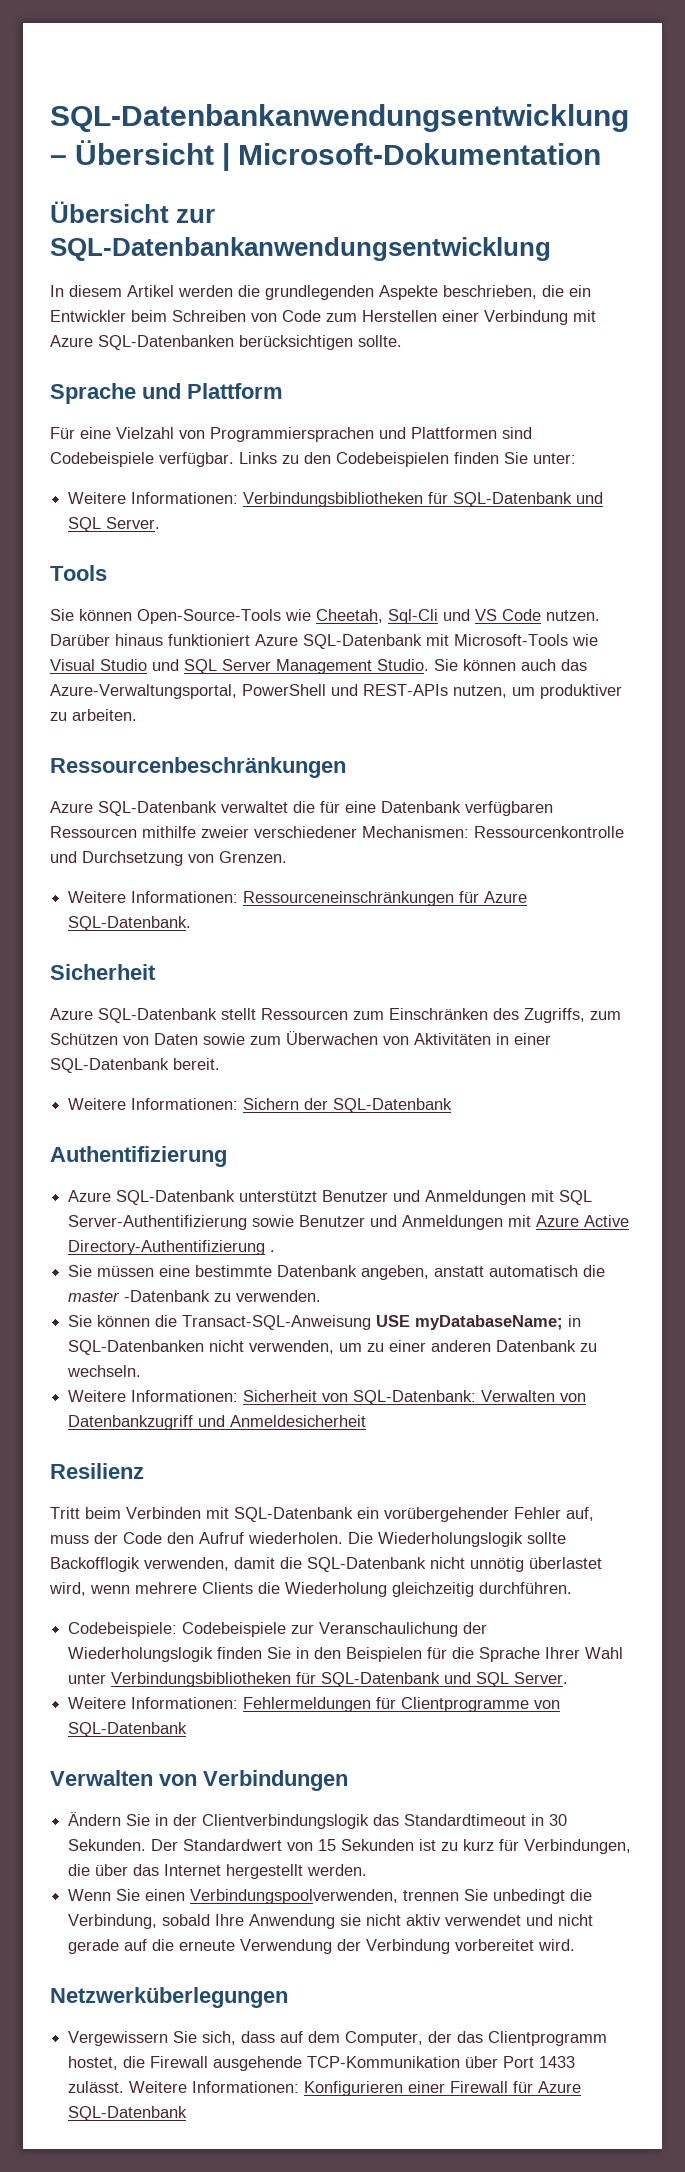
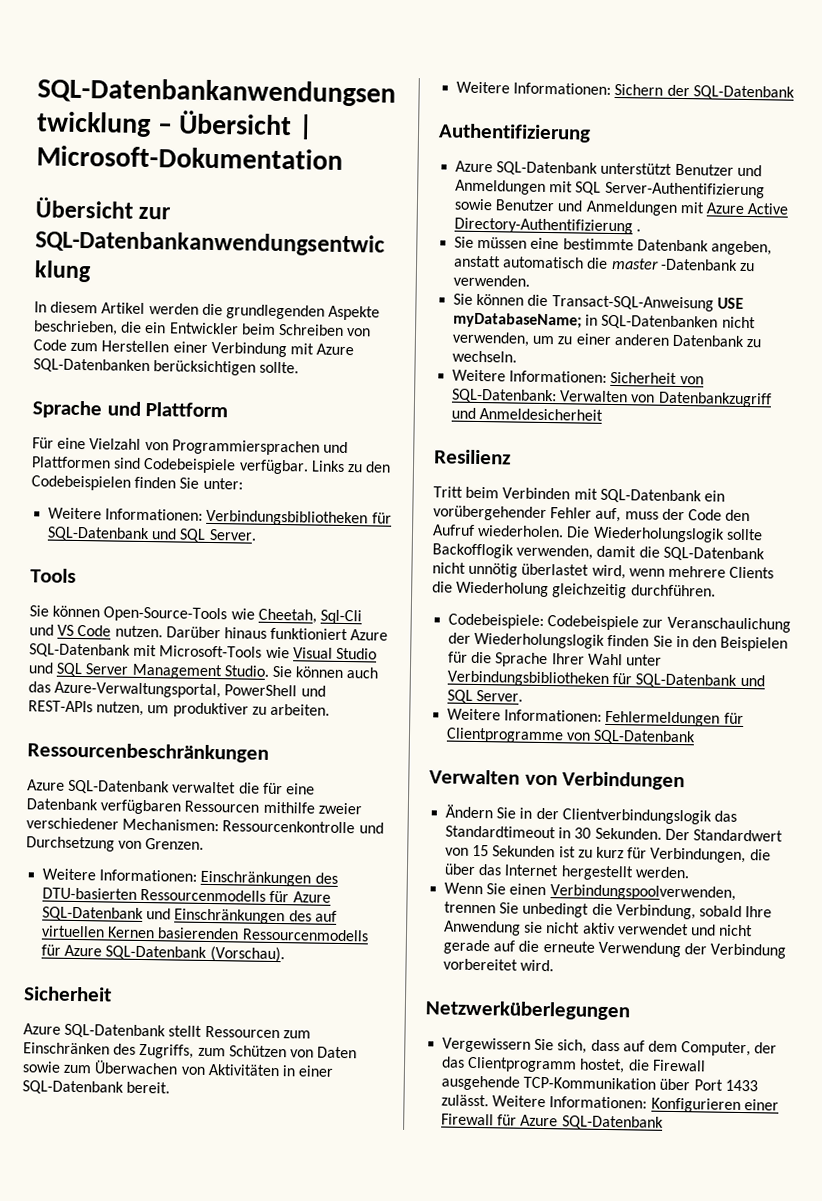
- Weitere Informationen: Ressourceneinschränkungen für Azure SQL-Datenbank.
+ Weitere Informationen: Einschränkungen des DTU-basierten Ressourcenmodells für Azure SQL-Datenbank und Einschränkungen des auf virtuellen Kernen basierenden Ressourcenmodells für Azure SQL-Datenbank (Vorschau).

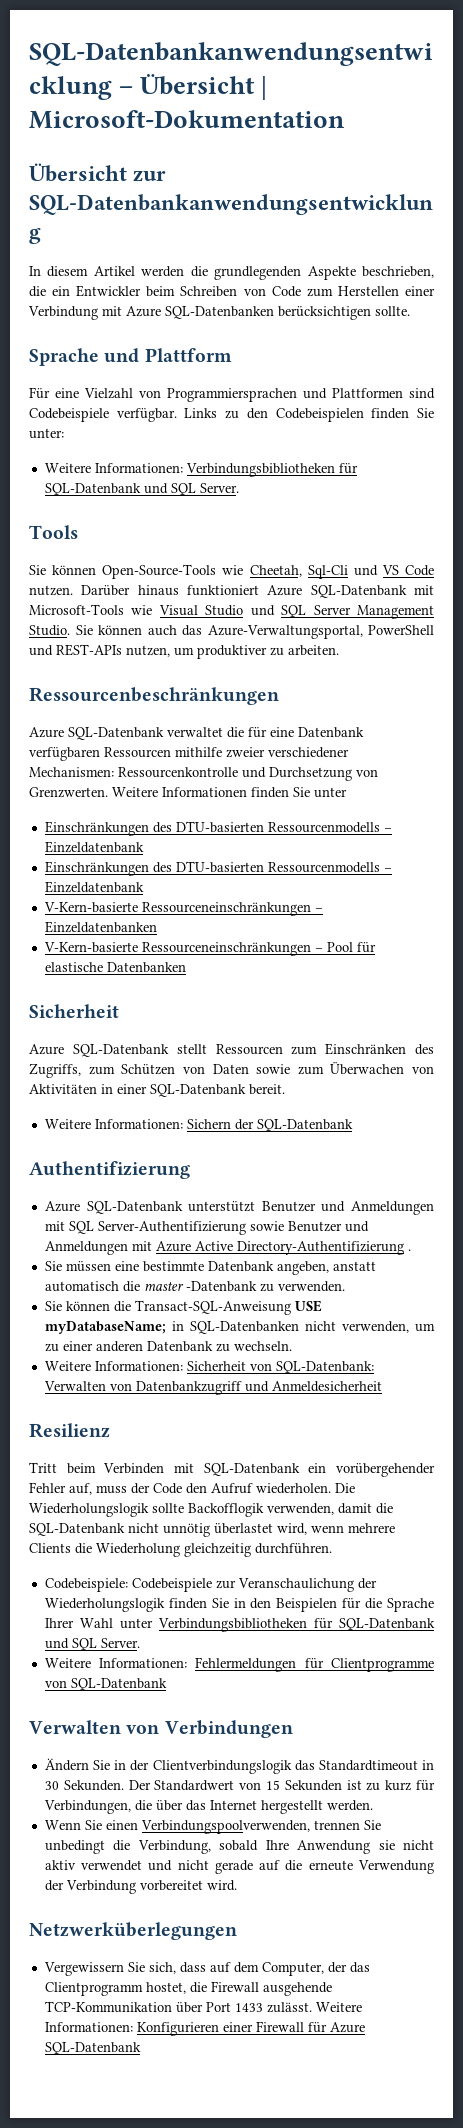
- Azure SQL-Datenbank verwaltet die für eine Datenbank verfügbaren Ressourcen mithilfe zweier verschiedener Mechanismen: Ressourcenkontrolle und Durchsetzung von Grenzen.
- Weitere Informationen: Einschränkungen des DTU-basierten Ressourcenmodells für Azure SQL-Datenbank und Einschränkungen des auf virtuellen Kernen basierenden Ressourcenmodells für Azure SQL-Datenbank (Vorschau).
+ Azure SQL-Datenbank verwaltet die für eine Datenbank verfügbaren Ressourcen mithilfe zweier verschiedener Mechanismen: Ressourcenkontrolle und Durchsetzung von Grenzwerten. Weitere Informationen finden Sie unter
+ Einschränkungen des DTU-basierten Ressourcenmodells – Einzeldatenbank
+ Einschränkungen des DTU-basierten Ressourcenmodells – Einzeldatenbank
+ V-Kern-basierte Ressourceneinschränkungen – Einzeldatenbanken
+ V-Kern-basierte Ressourceneinschränkungen – Pool für elastische Datenbanken

